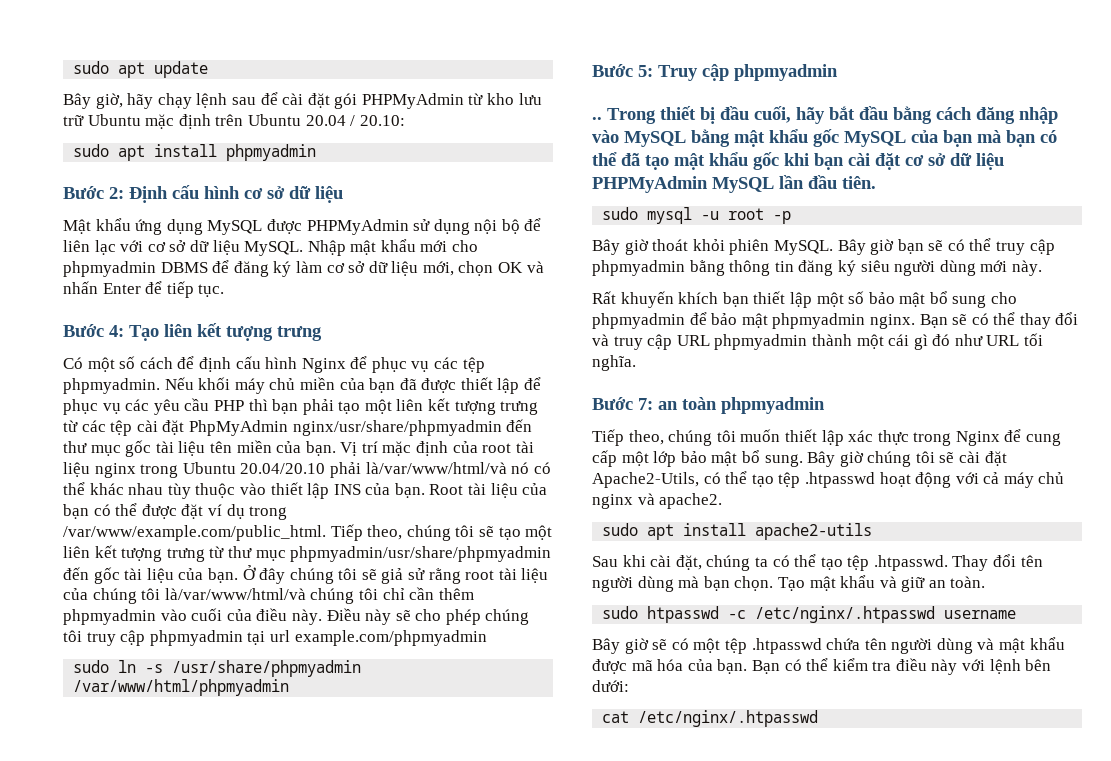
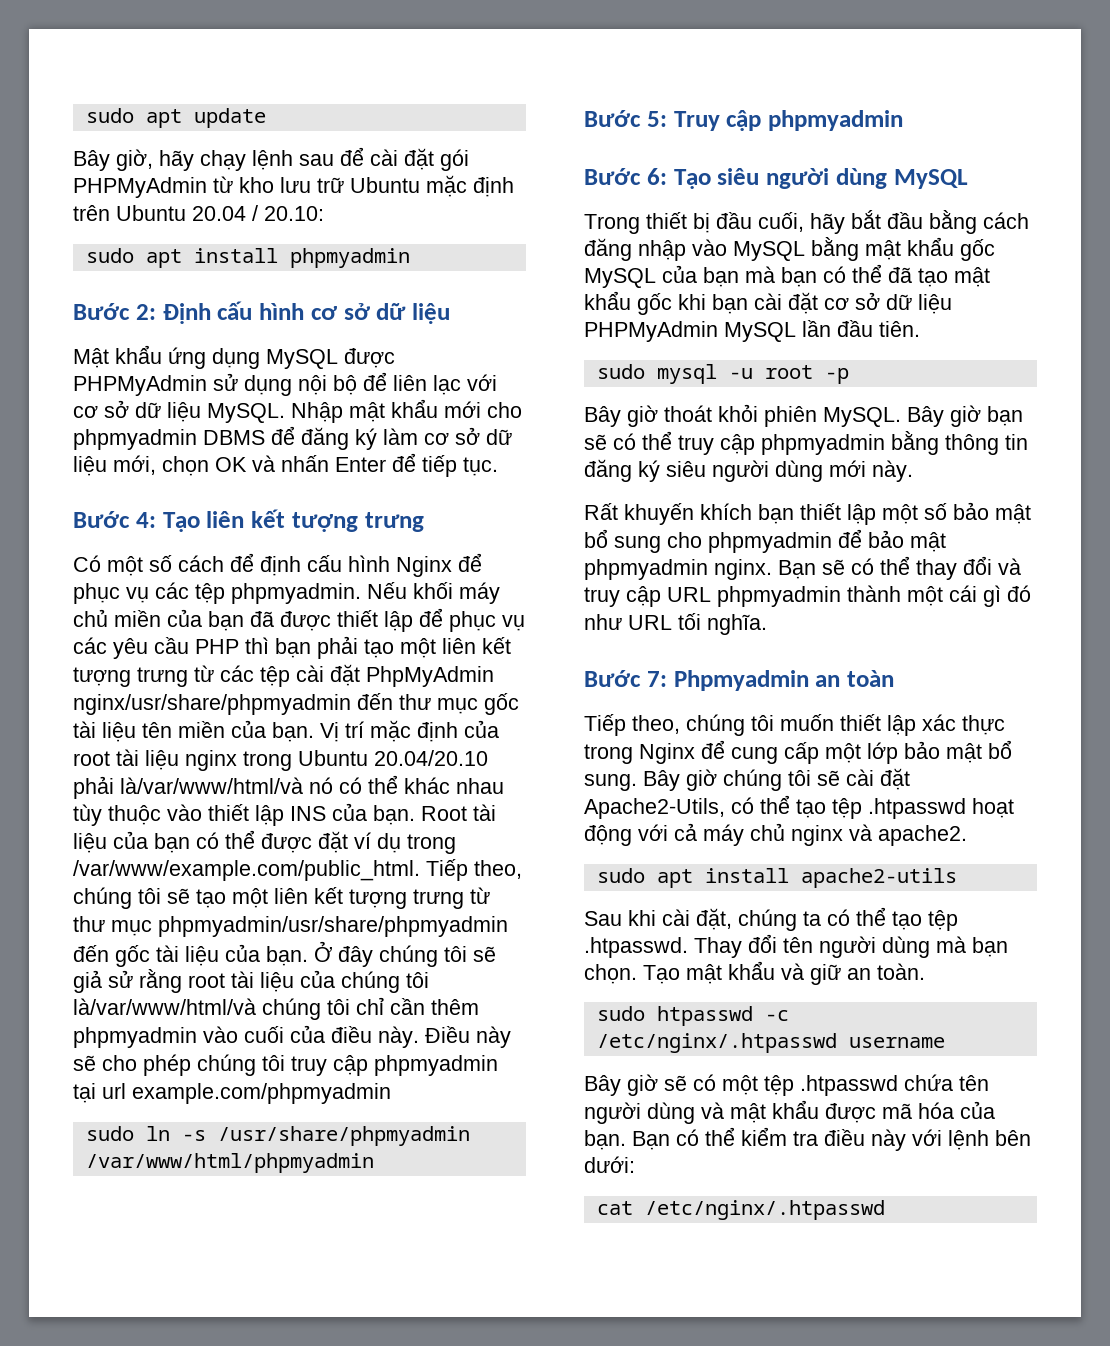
- .. Trong thiết bị đầu cuối, hãy bắt đầu bằng cách đăng nhập vào MySQL bằng mật khẩu gốc MySQL của bạn mà bạn có thể đã tạo mật khẩu gốc khi bạn cài đặt cơ sở dữ liệu PHPMyAdmin MySQL lần đầu tiên.
+ Bước 6: Tạo siêu người dùng MySQL
+ Trong thiết bị đầu cuối, hãy bắt đầu bằng cách đăng nhập vào MySQL bằng mật khẩu gốc MySQL của bạn mà bạn có thể đã tạo mật khẩu gốc khi bạn cài đặt cơ sở dữ liệu PHPMyAdmin MySQL lần đầu tiên.
- Bước 7: an toàn phpmyadmin
+ Bước 7: Phpmyadmin an toàn

